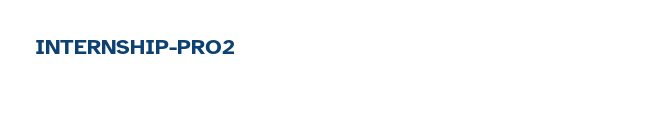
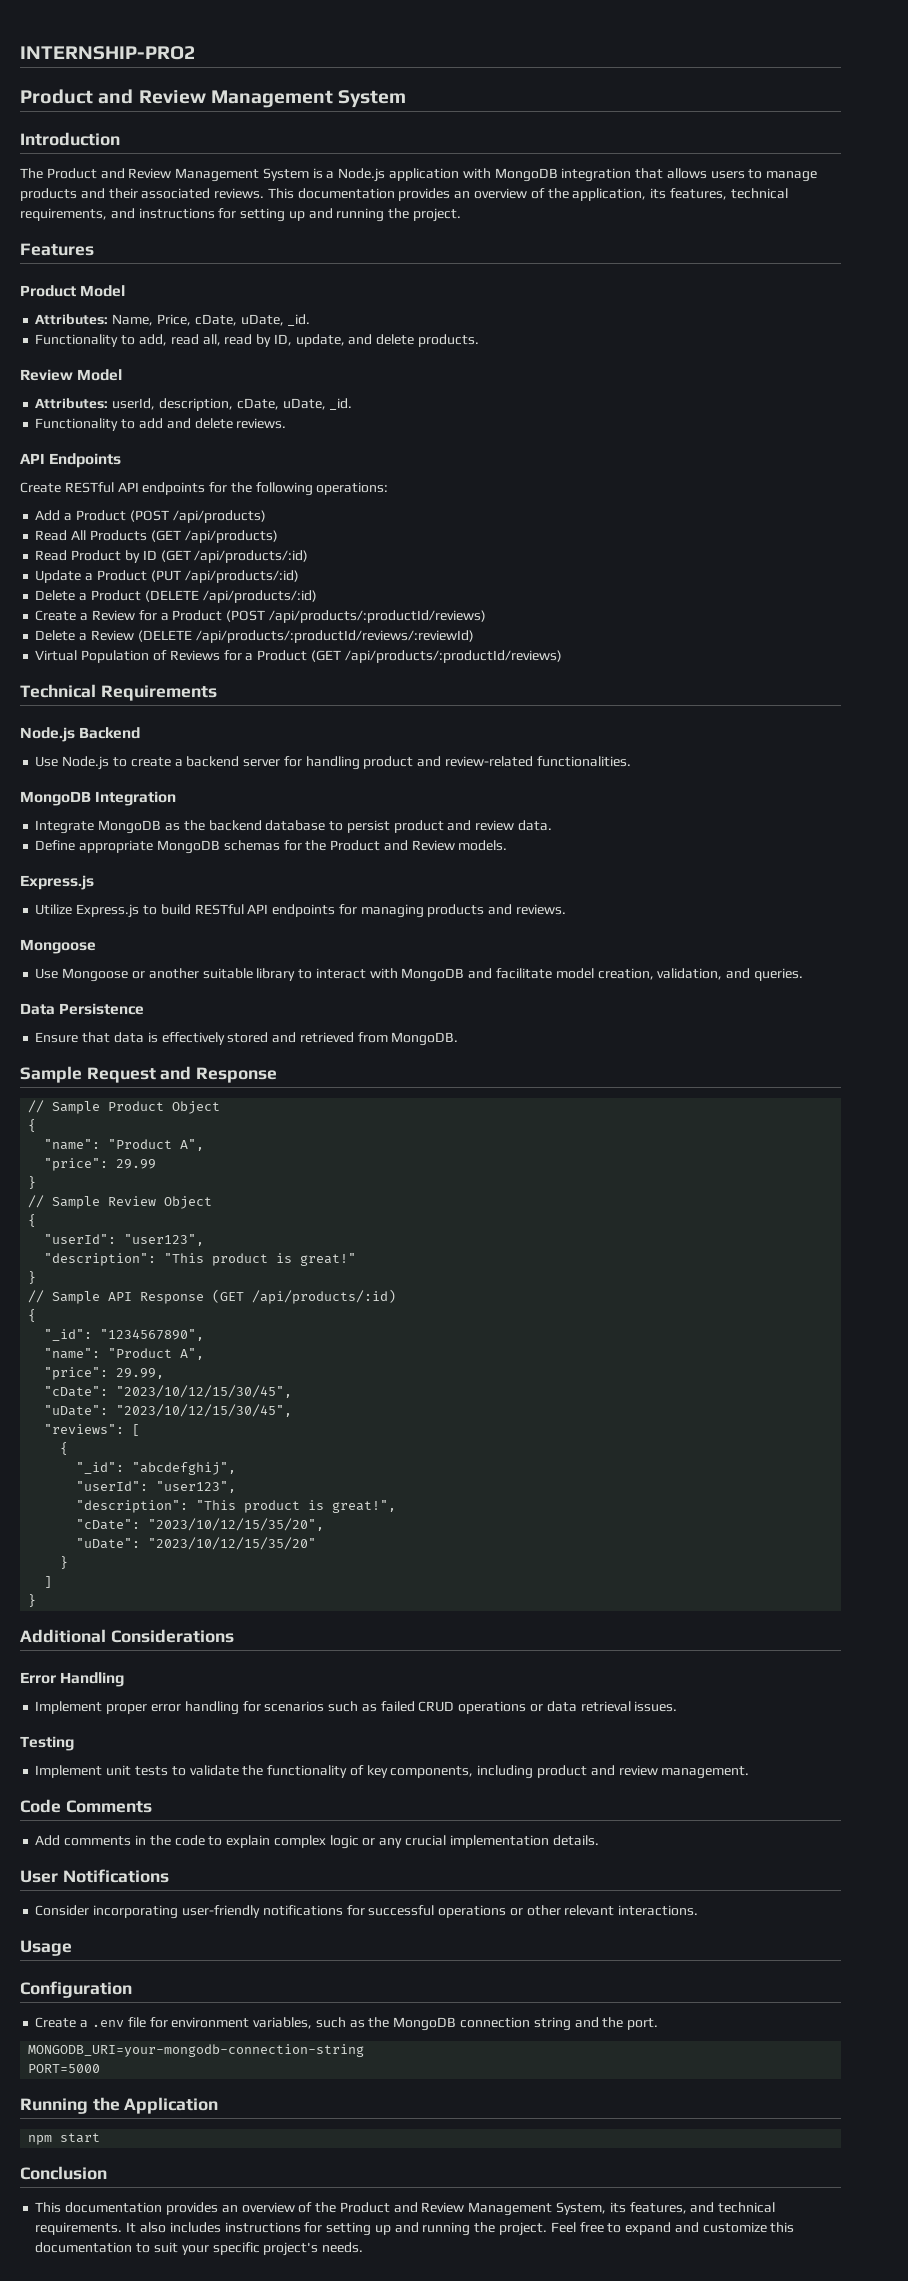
  INTERNSHIP-PRO2
+ Product and Review Management System
+ Introduction
+ The Product and Review Management System is a Node.js application with MongoDB integration that allows users to manage products and their associated reviews. This documentation provides an overview of the application, its features, technical requirements, and instructions for setting up and running the project.
+ Features
+ Product Model
+ Attributes: Name, Price, cDate, uDate, _id.
+ Functionality to add, read all, read by ID, update, and delete products.
+ Review Model
+ Attributes: userId, description, cDate, uDate, _id.
+ Functionality to add and delete reviews.
+ API Endpoints
+ Create RESTful API endpoints for the following operations:
+ Add a Product (POST /api/products)
+ Read All Products (GET /api/products)
+ Read Product by ID (GET /api/products/:id)
+ Update a Product (PUT /api/products/:id)
+ Delete a Product (DELETE /api/products/:id)
+ Create a Review for a Product (POST /api/products/:productId/reviews)
+ Delete a Review (DELETE /api/products/:productId/reviews/:reviewId)
+ Virtual Population of Reviews for a Product (GET /api/products/:productId/reviews)
+ Technical Requirements
+ Node.js Backend
+ Use Node.js to create a backend server for handling product and review-related functionalities.
+ MongoDB Integration
+ Integrate MongoDB as the backend database to persist product and review data.
+ Define appropriate MongoDB schemas for the Product and Review models.
+ Express.js
+ Utilize Express.js to build RESTful API endpoints for managing products and reviews.
+ Mongoose
+ Use Mongoose or another suitable library to interact with MongoDB and facilitate model creation, validation, and queries.
+ Data Persistence
+ Ensure that data is effectively stored and retrieved from MongoDB.
+ Sample Request and Response
+ // Sample Product Object
+ {
+ "name": "Product A",
+ "price": 29.99
+ }
+ // Sample Review Object
+ {
+ "userId": "user123",
+ "description": "This product is great!"
+ }
+ // Sample API Response (GET /api/products/:id)
+ {
+ "_id": "1234567890",
+ "name": "Product A",
+ "price": 29.99,
+ "cDate": "2023/10/12/15/30/45",
+ "uDate": "2023/10/12/15/30/45",
+ "reviews": [
+ {
+ "_id": "abcdefghij",
+ "userId": "user123",
+ "description": "This product is great!",
+ "cDate": "2023/10/12/15/35/20",
+ "uDate": "2023/10/12/15/35/20"
+ }
+ ]
+ }
+ Additional Considerations
+ Error Handling
+ Implement proper error handling for scenarios such as failed CRUD operations or data retrieval issues.
+ Testing
+ Implement unit tests to validate the functionality of key components, including product and review management.
+ Code Comments
+ Add comments in the code to explain complex logic or any crucial implementation details.
+ User Notifications
+ Consider incorporating user-friendly notifications for successful operations or other relevant interactions.
+ Usage
+ Configuration
+ Create a .env file for environment variables, such as the MongoDB connection string and the port.
+ MONGODB_URI=your-mongodb-connection-string
+ PORT=5000
+ Running the Application
+ npm start
+ Conclusion
+ This documentation provides an overview of the Product and Review Management System, its features, and technical requirements. It also includes instructions for setting up and running the project. Feel free to expand and customize this documentation to suit your specific project's needs.

